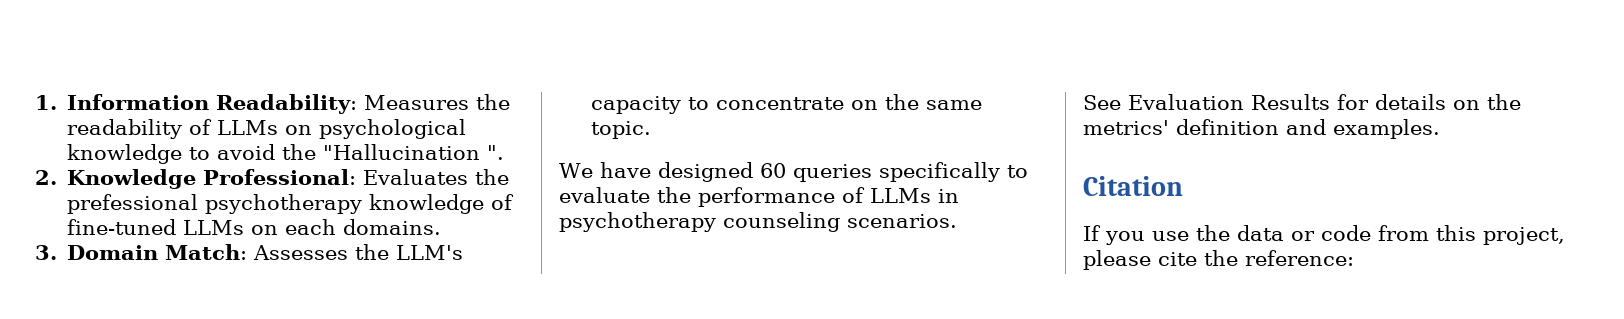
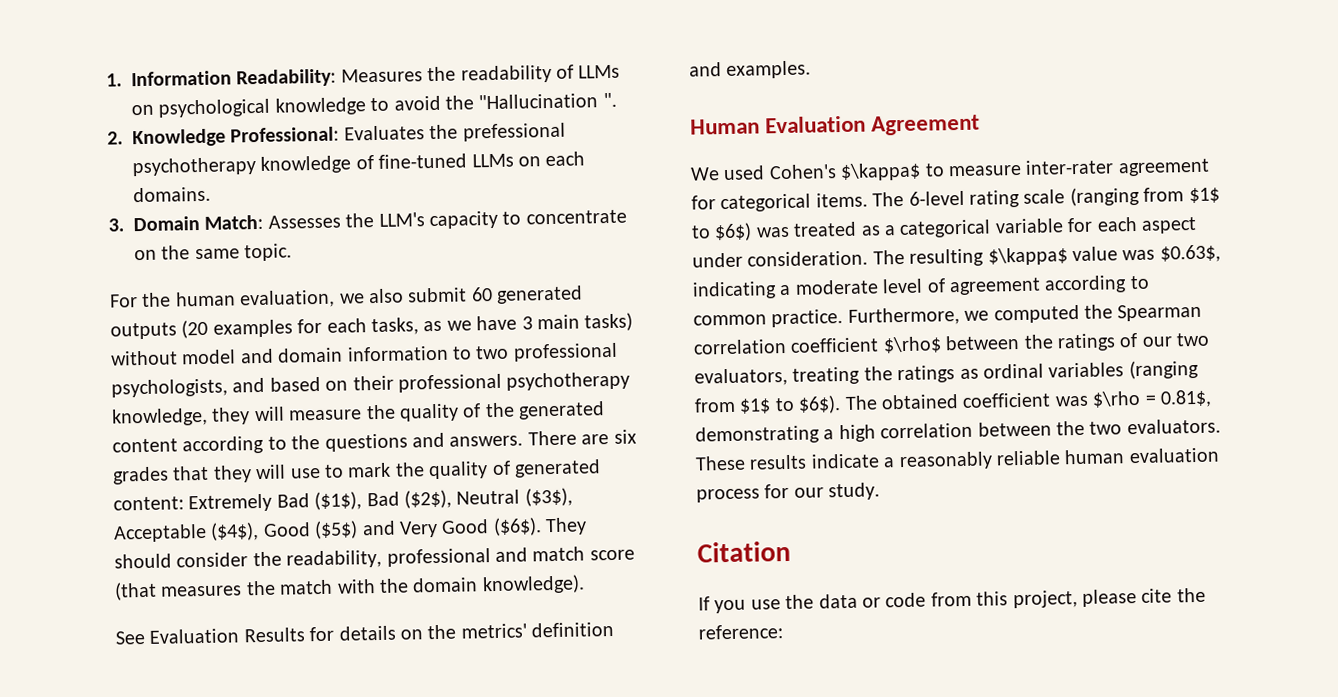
- We have designed 60 queries specifically to evaluate the performance of LLMs in psychotherapy counseling scenarios.
+ For the human evaluation, we also submit 60 generated outputs (20 examples for each tasks, as we have 3 main tasks) without model and domain information to two professional psychologists, and based on their professional psychotherapy knowledge, they will measure the quality of the generated content according to the questions and answers. There are six grades that they will use to mark the quality of generated content: Extremely Bad ($1$), Bad ($2$), Neutral ($3$), Acceptable ($4$), Good ($5$) and Very Good ($6$). They should consider the readability, professional and match score (that measures the match with the domain knowledge).
+ Human Evaluation Agreement
+ We used Cohen's $\kappa$ to measure inter-rater agreement for categorical items. The 6-level rating scale (ranging from $1$ to $6$) was treated as a categorical variable for each aspect under consideration. The resulting $\kappa$ value was $0.63$, indicating a moderate level of agreement according to common practice. Furthermore, we computed the Spearman correlation coefficient $\rho$ between the ratings of our two evaluators, treating the ratings as ordinal variables (ranging from $1$ to $6$). The obtained coefficient was $\rho = 0.81$, demonstrating a high correlation between the two evaluators. These results indicate a reasonably reliable human evaluation process for our study.

